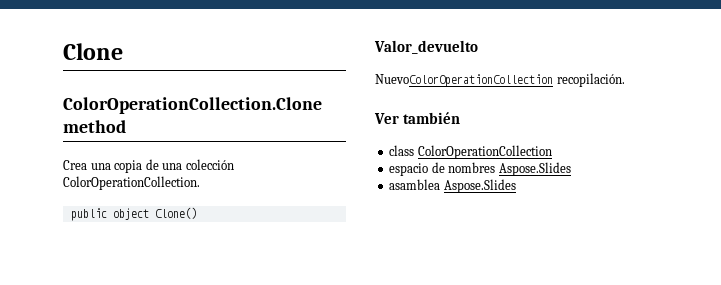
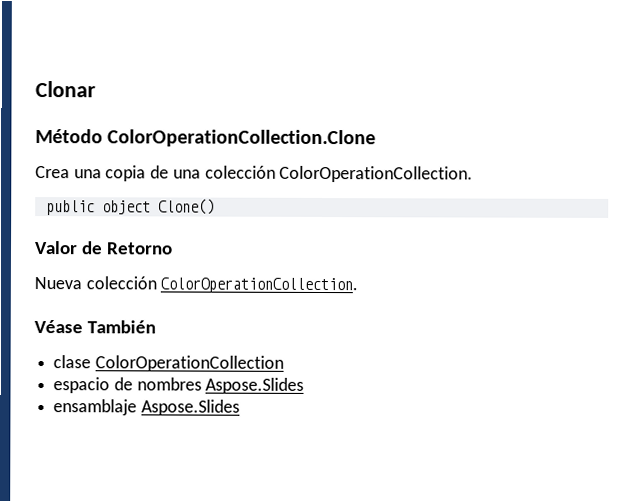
- Clone
- ColorOperationCollection.Clone method
+ Clonar
+ Método ColorOperationCollection.Clone
- Valor_devuelto
- NuevoColorOperationCollection recopilación.
- Ver también
- class ColorOperationCollection
+ Valor de Retorno
+ Nueva colección ColorOperationCollection.
+ Véase También
+ clase ColorOperationCollection
- asamblea Aspose.Slides
+ ensamblaje Aspose.Slides

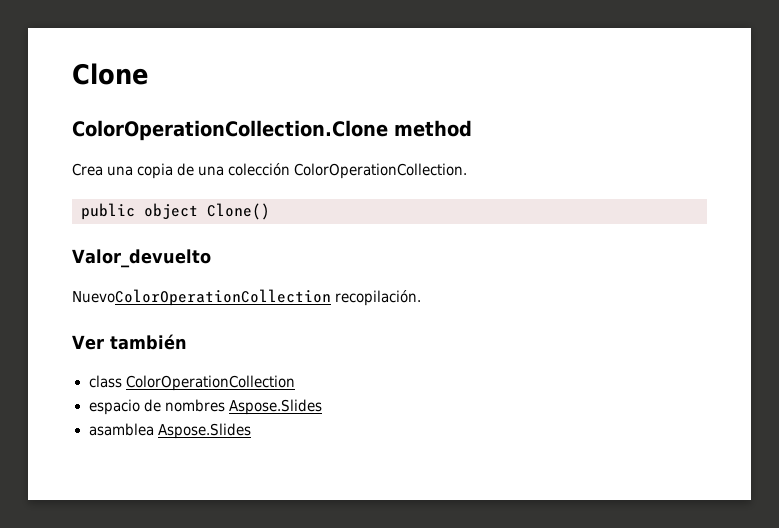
- Clonar
- Método ColorOperationCollection.Clone
+ Clone
+ ColorOperationCollection.Clone method
- Valor de Retorno
- Nueva colección ColorOperationCollection.
- Véase También
- clase ColorOperationCollection
+ Valor_devuelto
+ NuevoColorOperationCollection recopilación.
+ Ver también
+ class ColorOperationCollection
- ensamblaje Aspose.Slides
+ asamblea Aspose.Slides

